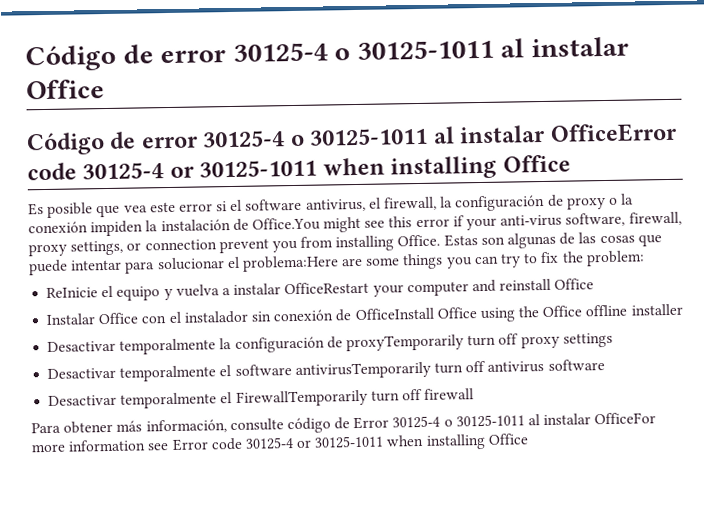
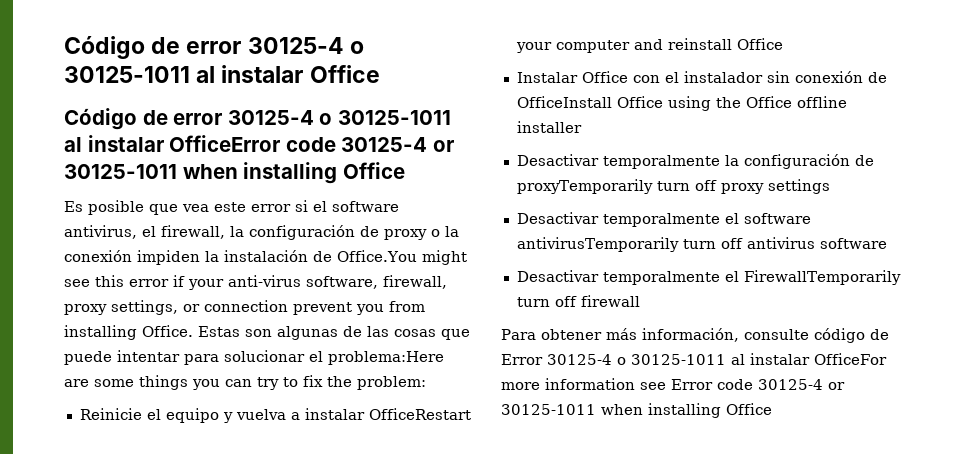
- ReInicie el equipo y vuelva a instalar OfficeRestart your computer and reinstall Office
+ Reinicie el equipo y vuelva a instalar OfficeRestart your computer and reinstall Office

